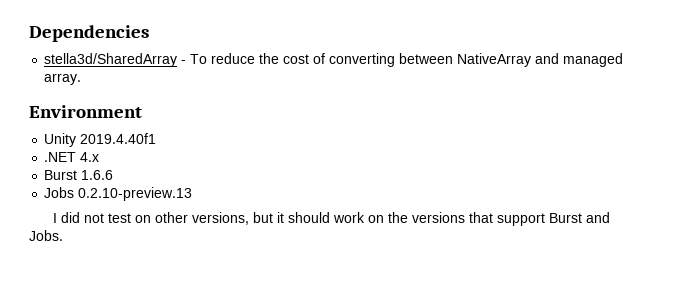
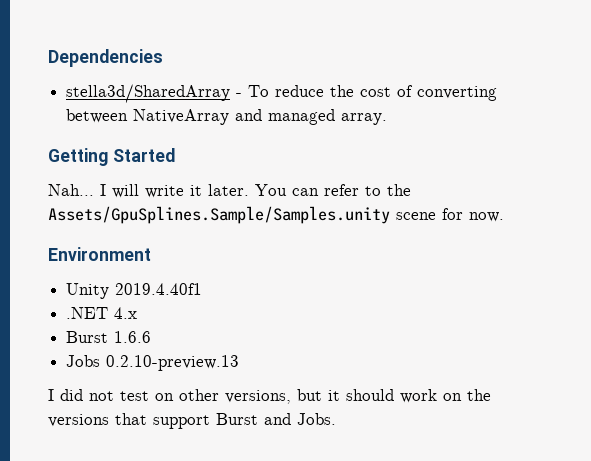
+ Getting Started
+ Nah... I will write it later. You can refer to the Assets/GpuSplines.Sample/Samples.unity scene for now.

